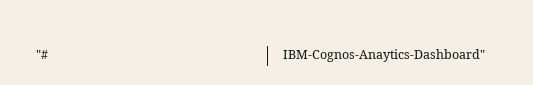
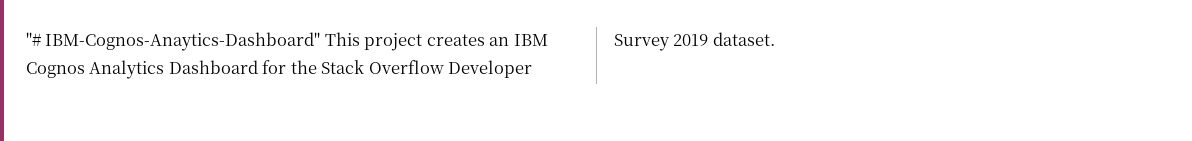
- "# IBM-Cognos-Anaytics-Dashboard"
+ "# IBM-Cognos-Anaytics-Dashboard" This project creates an IBM Cognos Analytics Dashboard for the Stack Overflow Developer Survey 2019 dataset.

